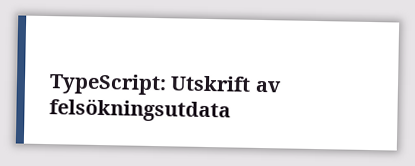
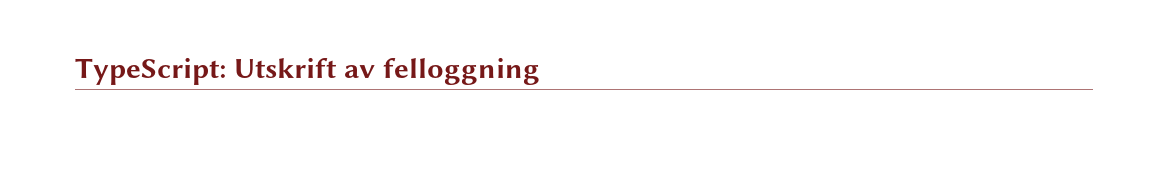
- TypeScript: Utskrift av felsökningsutdata
+ TypeScript: Utskrift av felloggning

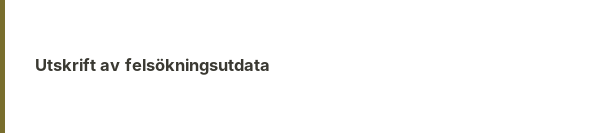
- TypeScript: Utskrift av felloggning
+ Utskrift av felsökningsutdata

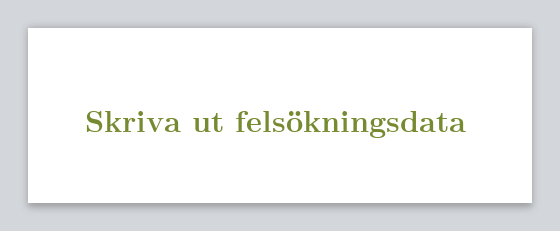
- Utskrift av felsökningsutdata
+ Skriva ut felsökningsdata

